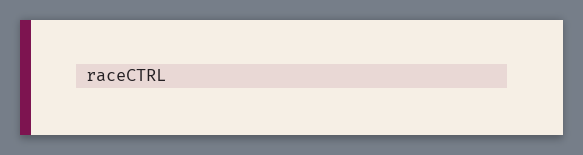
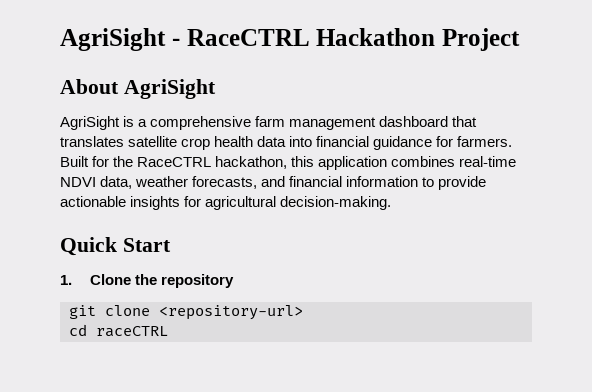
- raceCTRL
+ AgriSight - RaceCTRL Hackathon Project
+ About AgriSight
+ AgriSight is a comprehensive farm management dashboard that translates satellite crop health data into financial guidance for farmers. Built for the RaceCTRL hackathon, this application combines real-time NDVI data, weather forecasts, and financial information to provide actionable insights for agricultural decision-making.
+ Quick Start
+ 1. Clone the repository
+ git clone <repository-url>
+ cd raceCTRL

